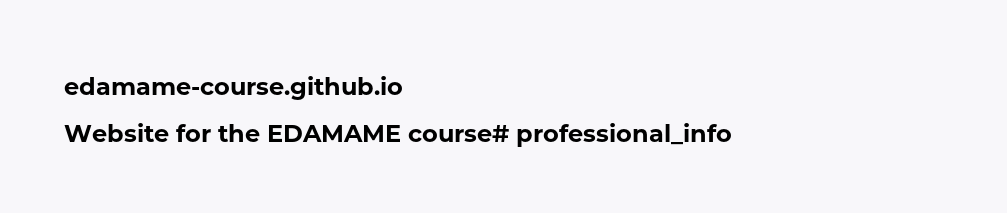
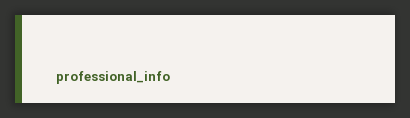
- edamame-course.github.io
- Website for the EDAMAME course# professional_info
+ professional_info

